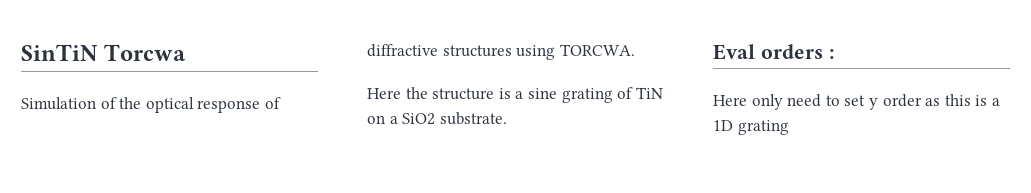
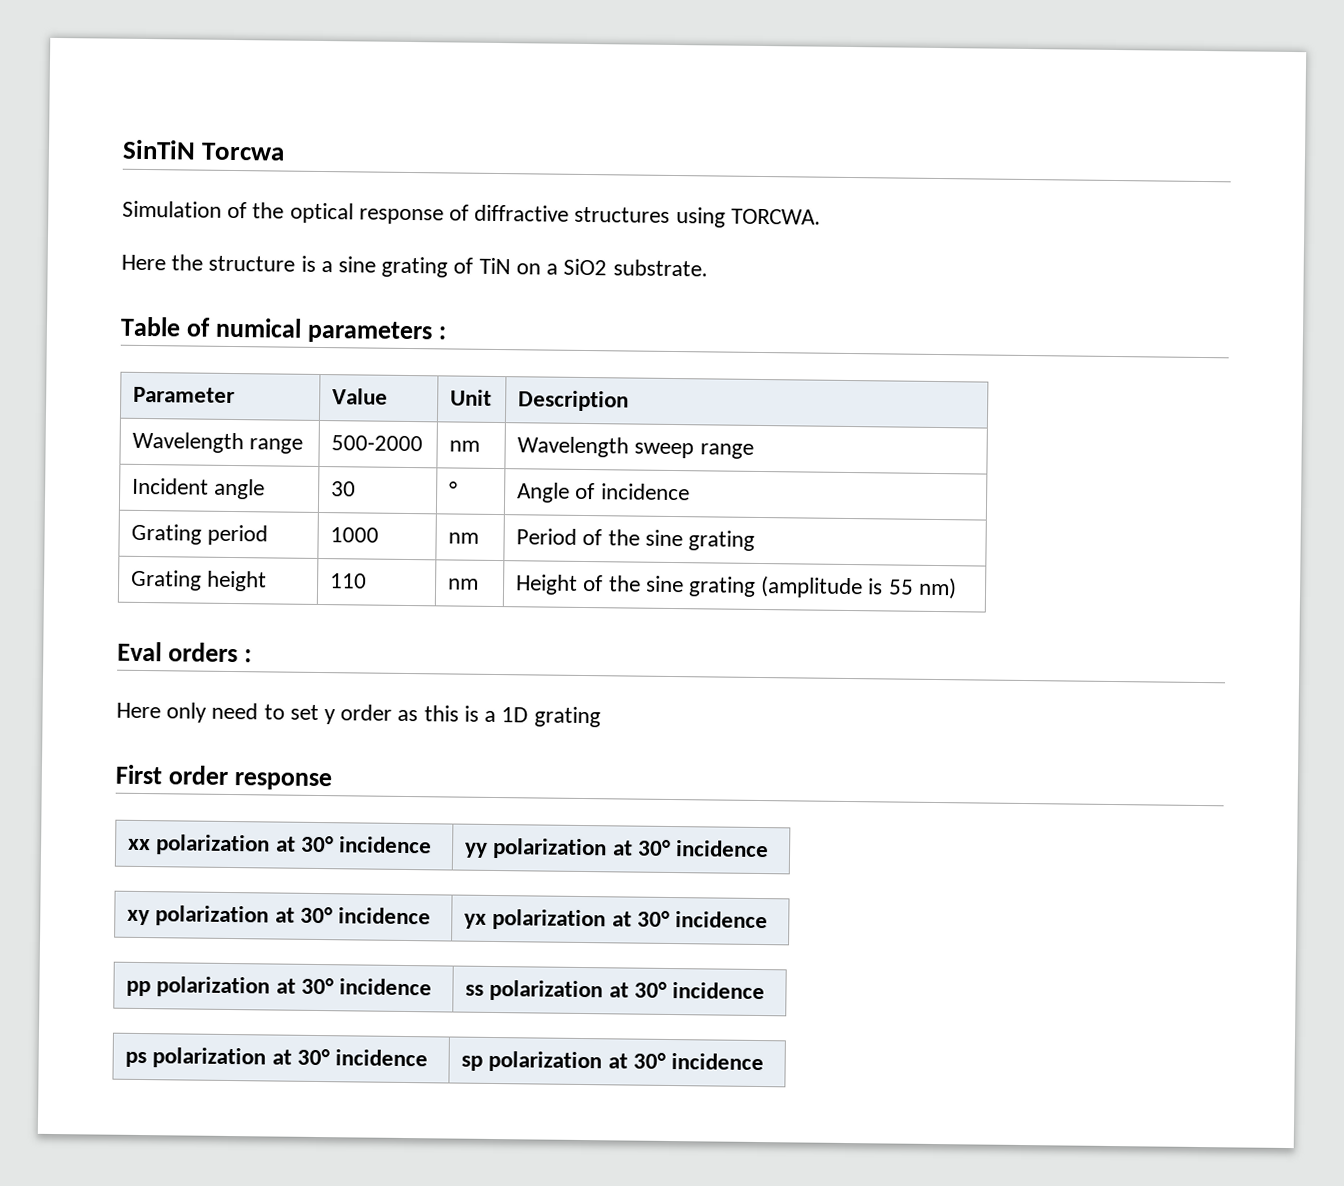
+ Table of numical parameters :
+ Parameter | Value | Unit | Description
+ Wavelength range | 500-2000 | nm | Wavelength sweep range
+ Incident angle | 30 | ° | Angle of incidence
+ Grating period | 1000 | nm | Period of the sine grating
+ Grating height | 110 | nm | Height of the sine grating (amplitude is 55 nm)
+ First order response
+ xx polarization at 30° incidence | yy polarization at 30° incidence
+ xy polarization at 30° incidence | yx polarization at 30° incidence
+ pp polarization at 30° incidence | ss polarization at 30° incidence
+ ps polarization at 30° incidence | sp polarization at 30° incidence

